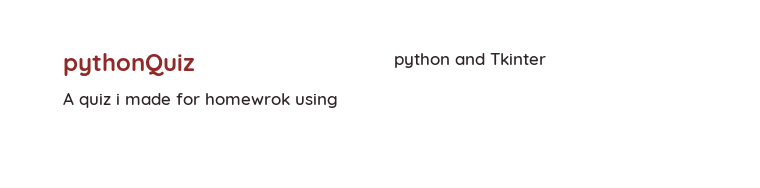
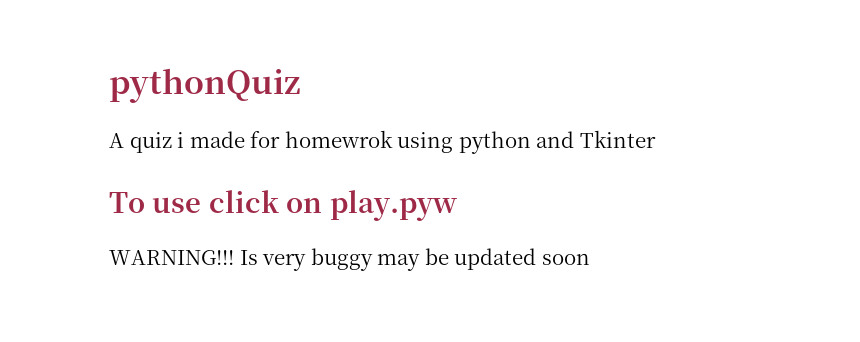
+ To use click on play.pyw
+ WARNING!!! Is very buggy may be updated soon

